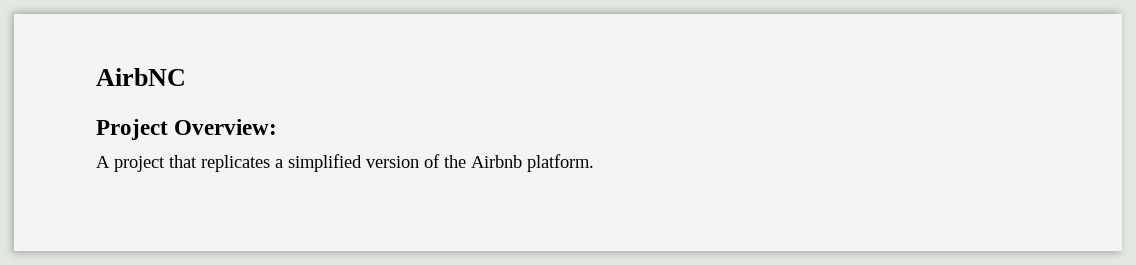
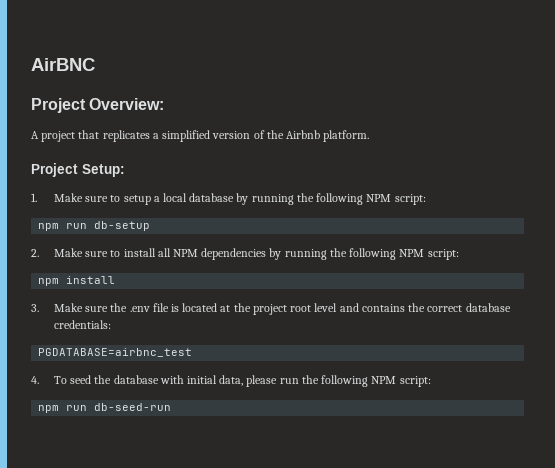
- AirbNC
+ AirBNC
+ Project Setup:
+ 1. Make sure to setup a local database by running the following NPM script:
+ npm run db-setup
+ 2. Make sure to install all NPM dependencies by running the following NPM script:
+ npm install
+ 3. Make sure the .env file is located at the project root level and contains the correct database credentials:
+ PGDATABASE=airbnc_test
+ 4. To seed the database with initial data, please run the following NPM script:
+ npm run db-seed-run

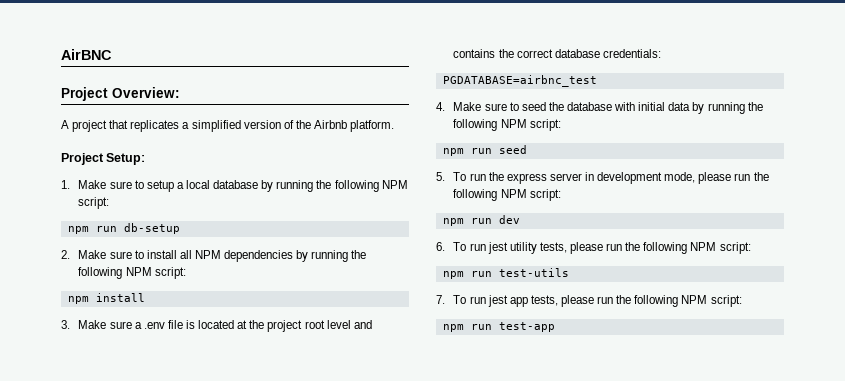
- 3. Make sure the .env file is located at the project root level and contains the correct database credentials:
+ 3. Make sure a .env file is located at the project root level and contains the correct database credentials:
- 4. To seed the database with initial data, please run the following NPM script:
- npm run db-seed-run
+ 4. Make sure to seed the database with initial data by running the following NPM script:
+ npm run seed
+ 5. To run the express server in development mode, please run the following NPM script:
+ npm run dev
+ 6. To run jest utility tests, please run the following NPM script:
+ npm run test-utils
+ 7. To run jest app tests, please run the following NPM script:
+ npm run test-app

